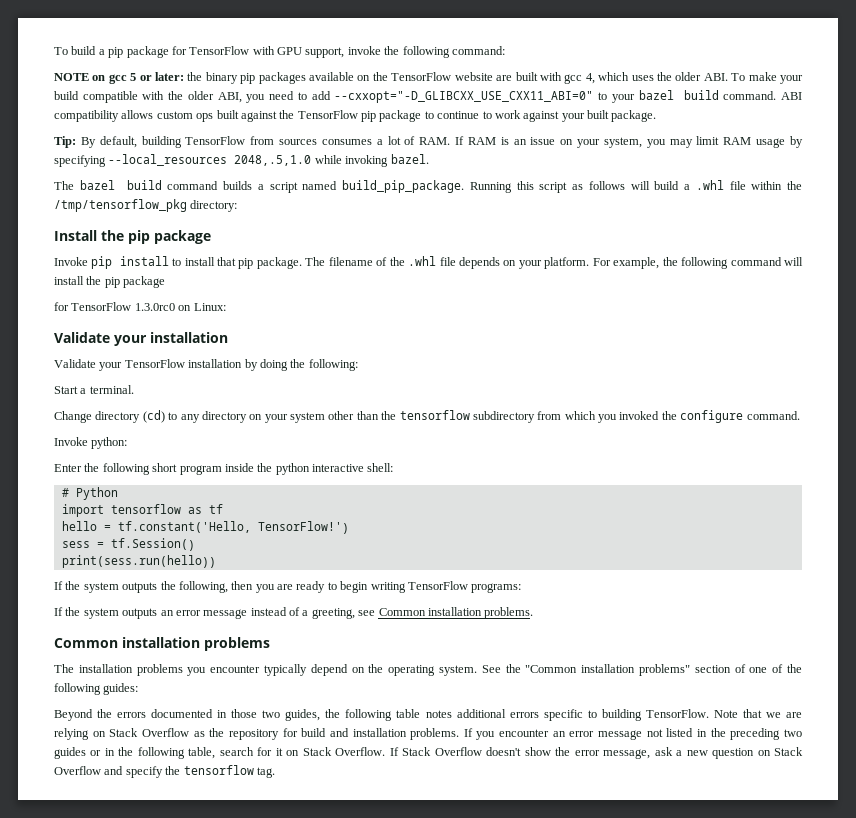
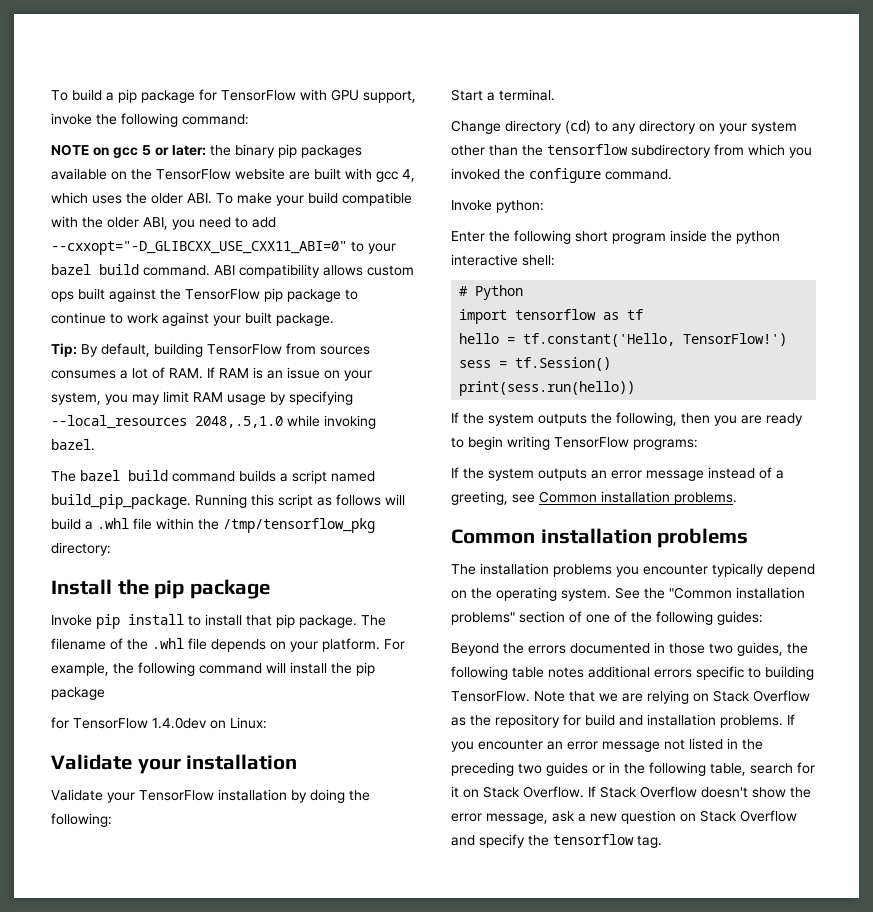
- for TensorFlow 1.3.0rc0 on Linux:
+ for TensorFlow 1.4.0dev on Linux:

